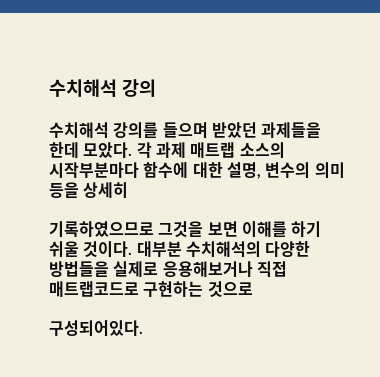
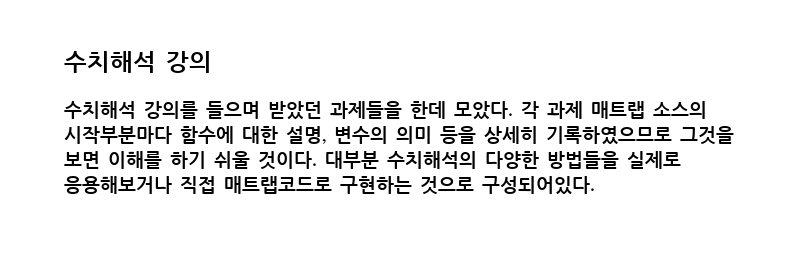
- 각 과제 매트랩 소스의 시작부분마다 함수에 대한 설명, 변수의 의미 등을 상세히
- 기록하였으므로 그것을 보면 이해를 하기 쉬울 것이다.
+ 각 과제 매트랩 소스의 시작부분마다 함수에 대한 설명, 변수의 의미 등을 상세히 기록하였으므로 그것을 보면 이해를 하기 쉬울 것이다.
- 대부분 수치해석의 다양한 방법들을 실제로 응용해보거나 직접 매트랩코드로 구현하는 것으로
- 구성되어있다.
+ 대부분 수치해석의 다양한 방법들을 실제로 응용해보거나 직접 매트랩코드로 구현하는 것으로 구성되어있다.

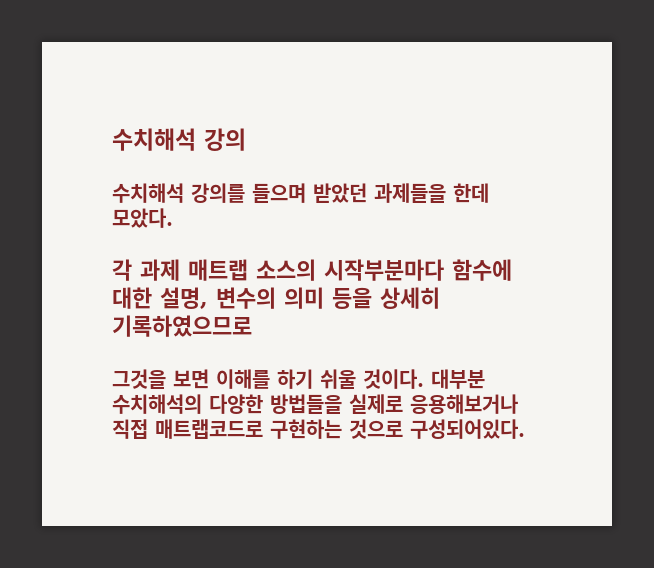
- 수치해석 강의를 들으며 받았던 과제들을 한데 모았다. 각 과제 매트랩 소스의 시작부분마다 함수에 대한 설명, 변수의 의미 등을 상세히 기록하였으므로 그것을 보면 이해를 하기 쉬울 것이다.
+ 수치해석 강의를 들으며 받았던 과제들을 한데 모았다.
+ 각 과제 매트랩 소스의 시작부분마다 함수에 대한 설명, 변수의 의미 등을 상세히 기록하였으므로
+ 그것을 보면 이해를 하기 쉬울 것이다.

